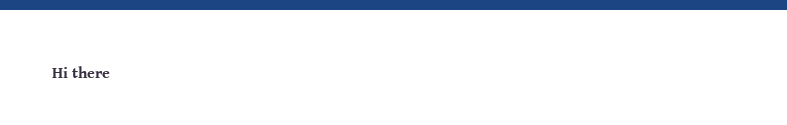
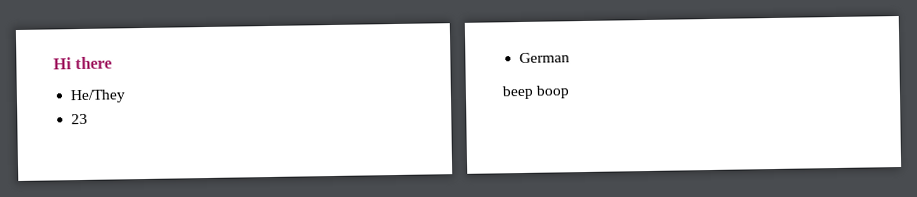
+ He/They
+ 23
+ German
+ beep boop

